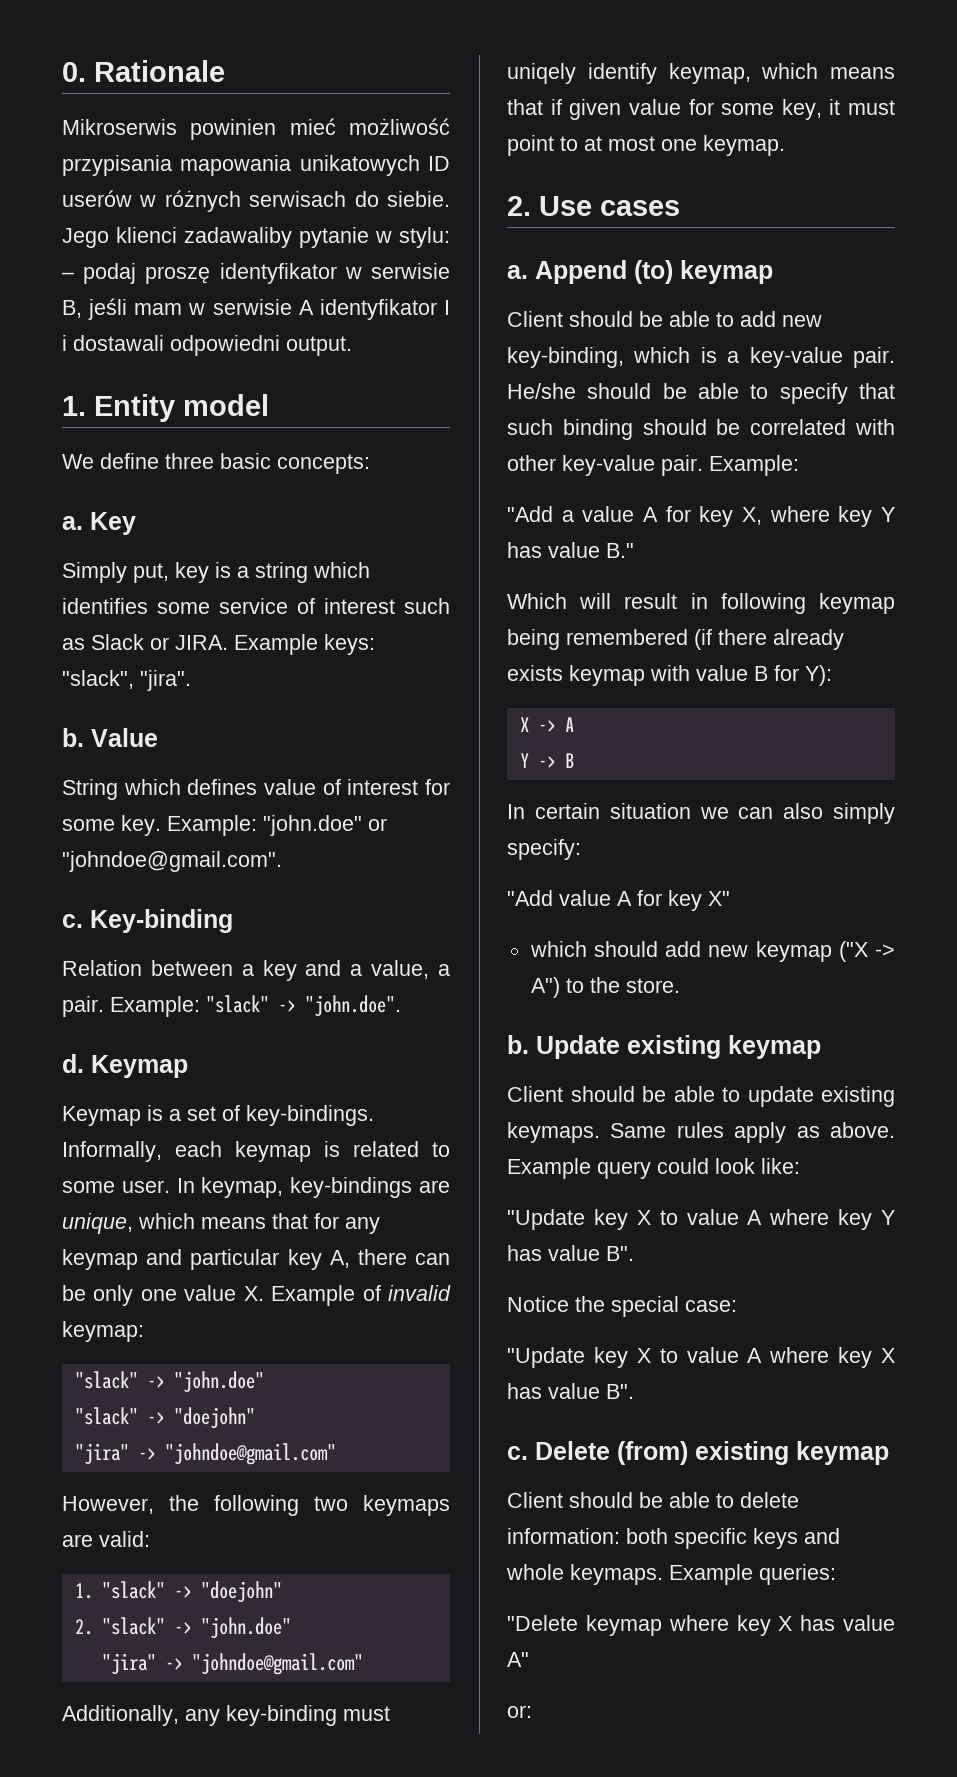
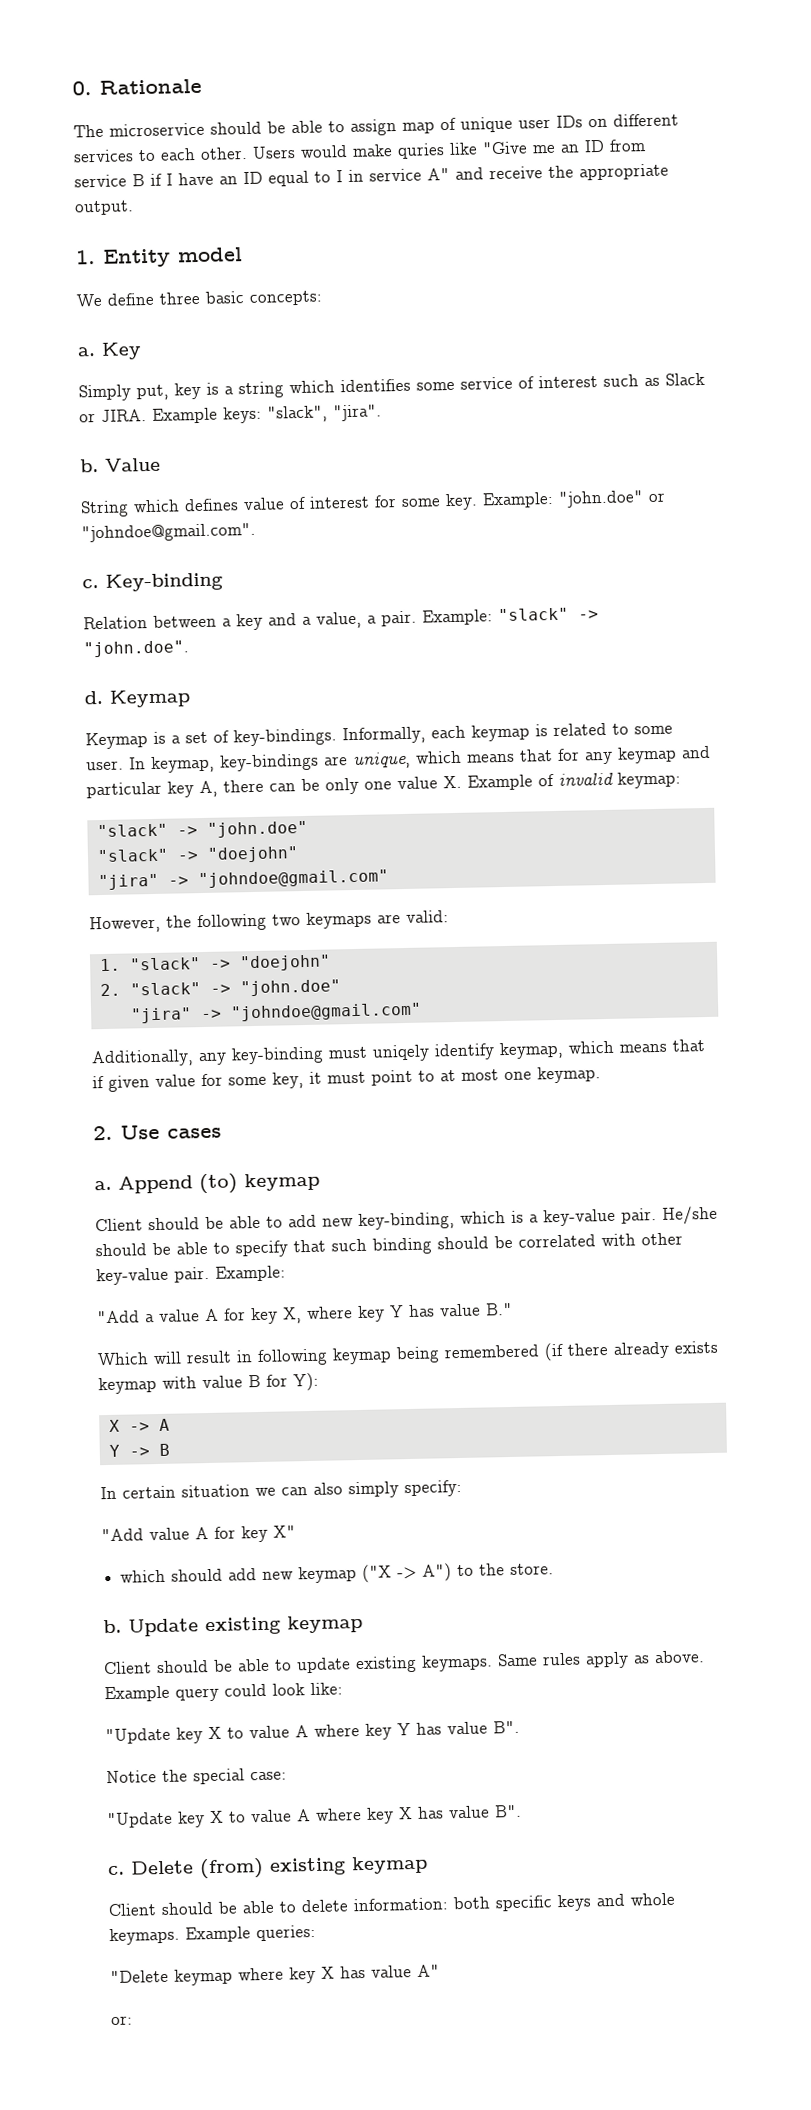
- Mikroserwis powinien mieć możliwość przypisania mapowania unikatowych ID userów w różnych serwisach do siebie. Jego klienci zadawaliby pytanie w stylu: – podaj proszę identyfikator w serwisie B, jeśli mam w serwisie A identyfikator I i dostawali odpowiedni output.
+ The microservice should be able to assign map of unique user IDs on different services to each other. Users would make quries like "Give me an ID from service B if I have an ID equal to I in service A" and receive the appropriate output.

